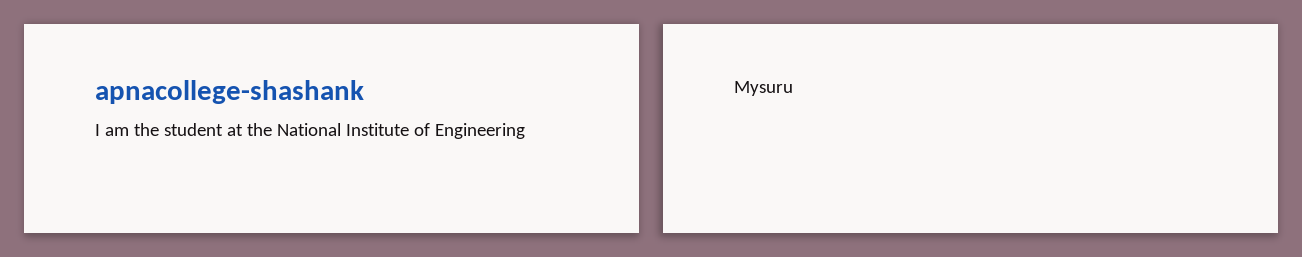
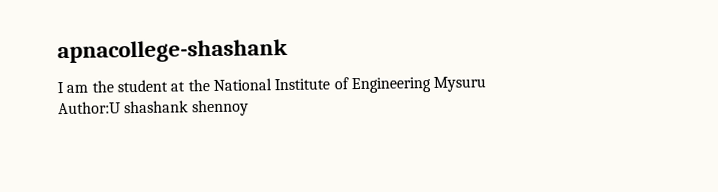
+ Author:U shashank shennoy

